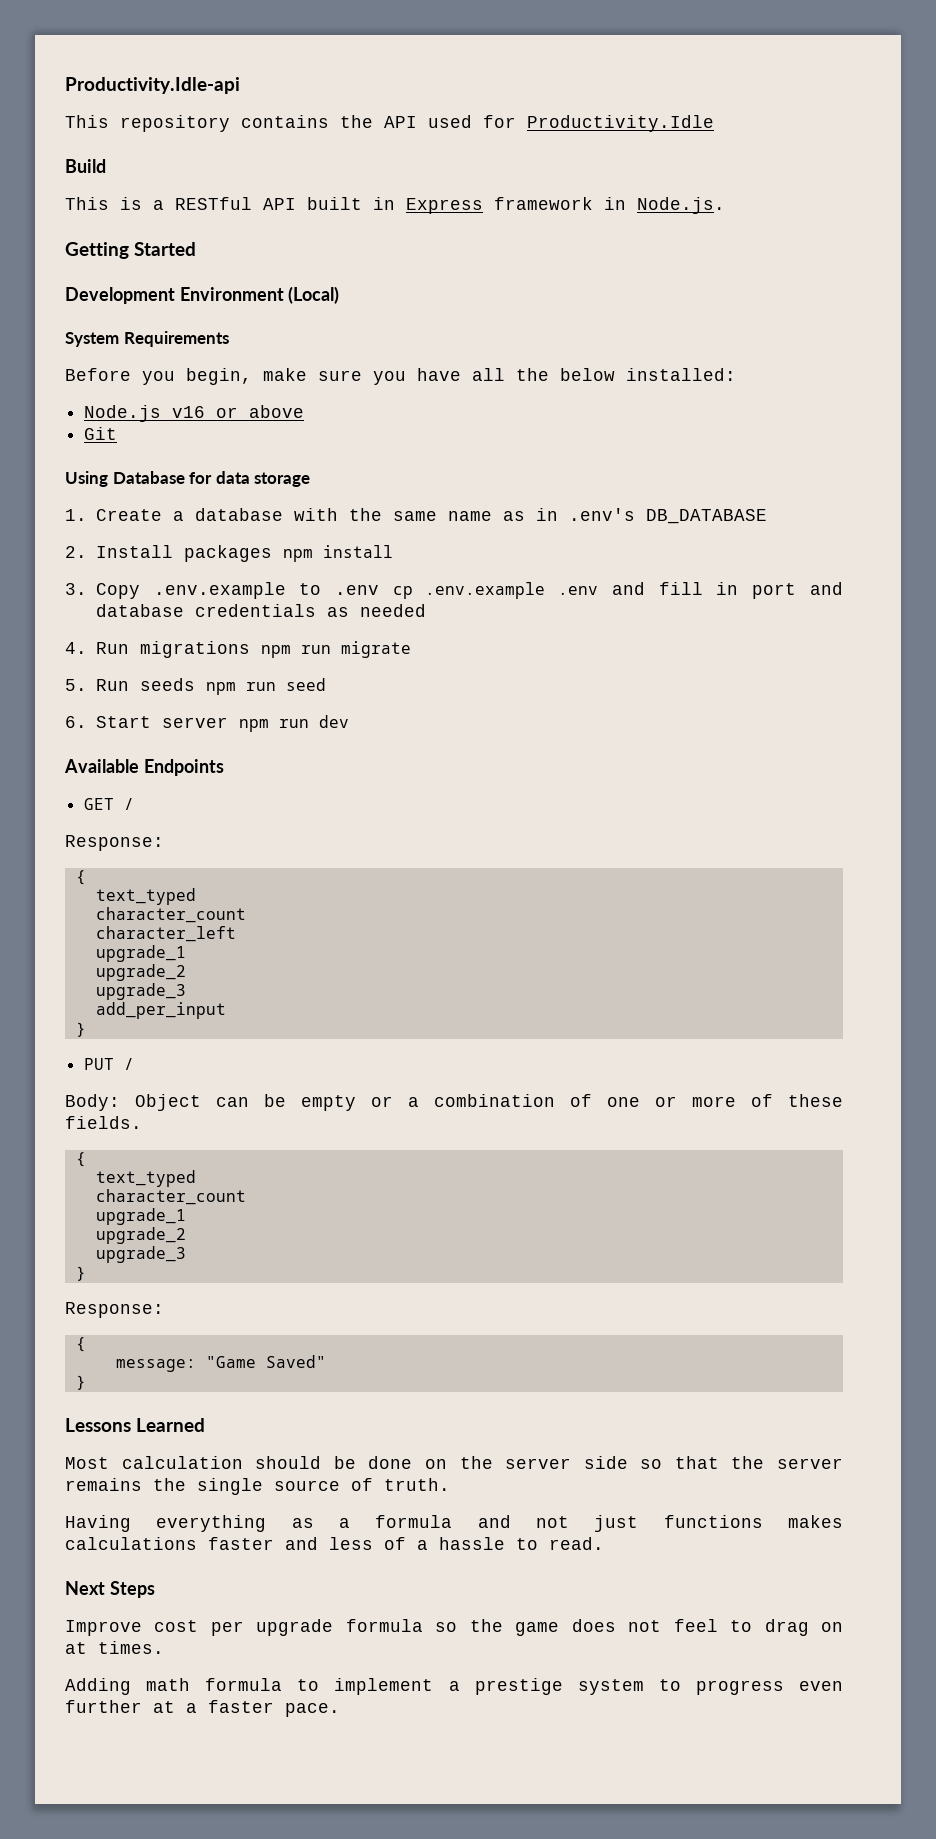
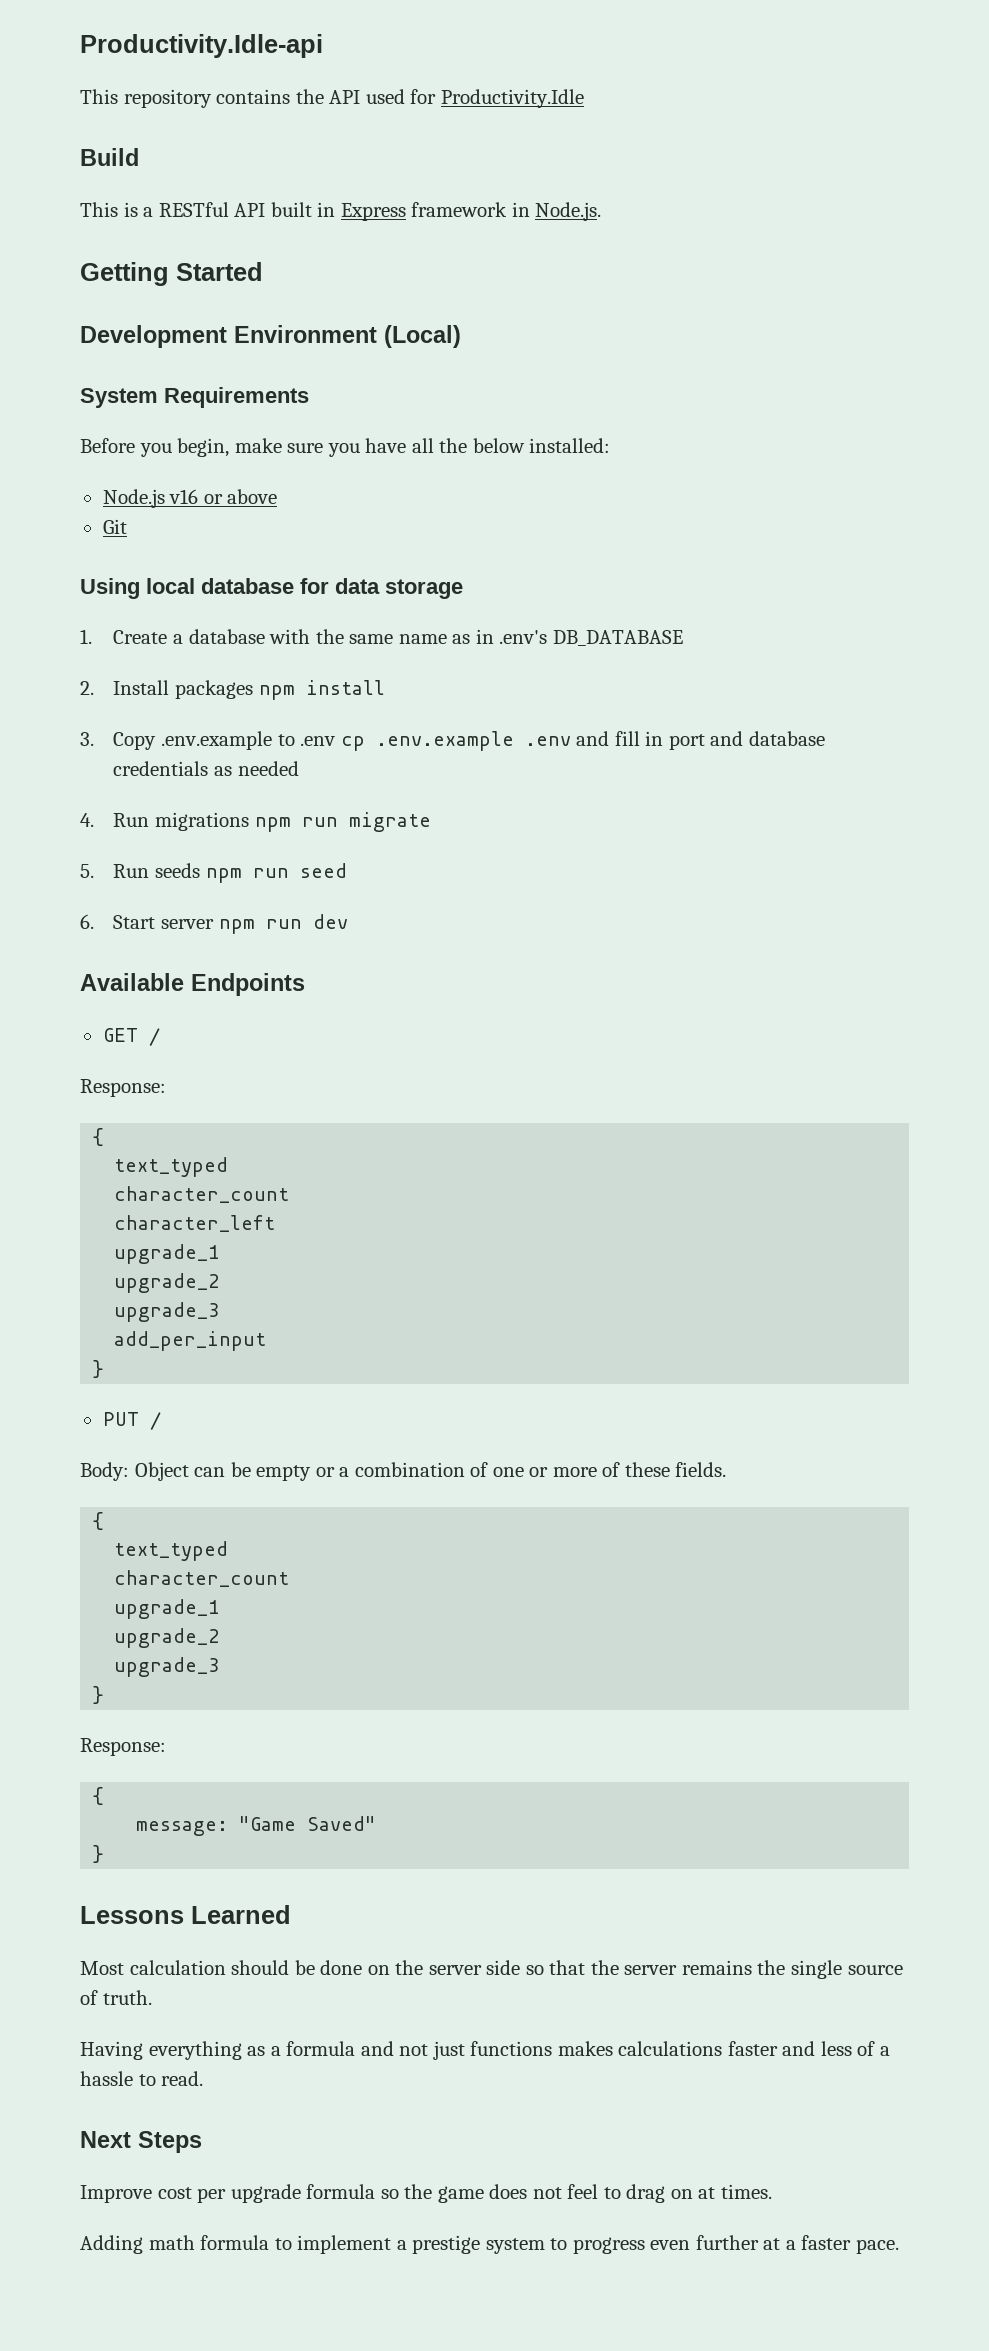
- Using Database for data storage
+ Using local database for data storage

